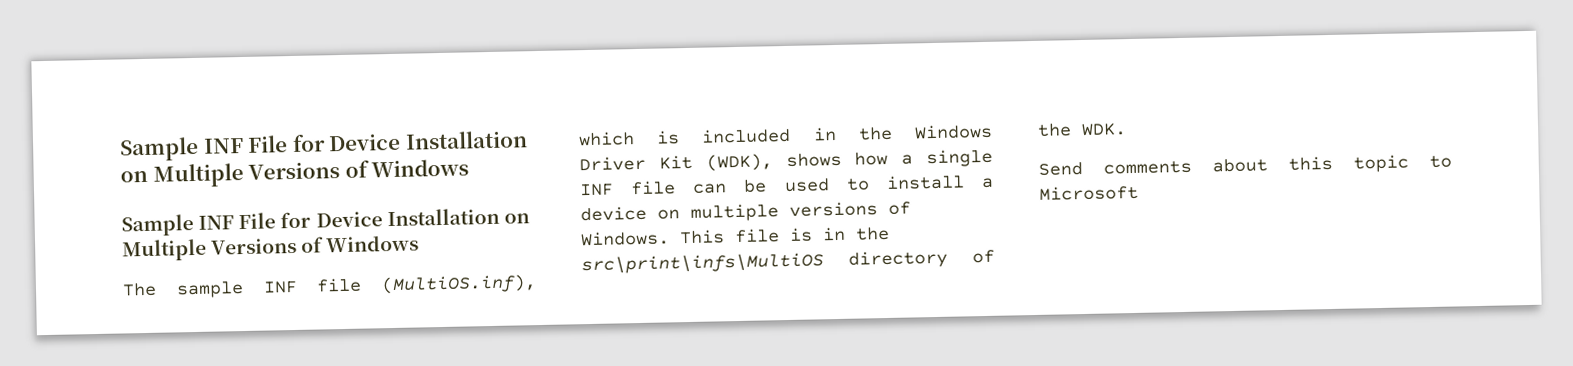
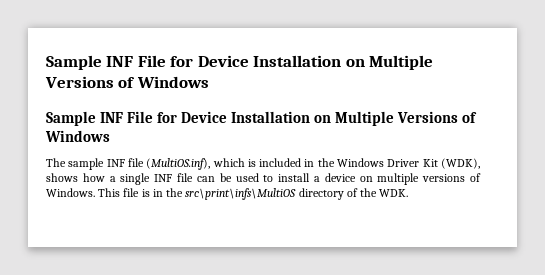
- Send comments about this topic to Microsoft

